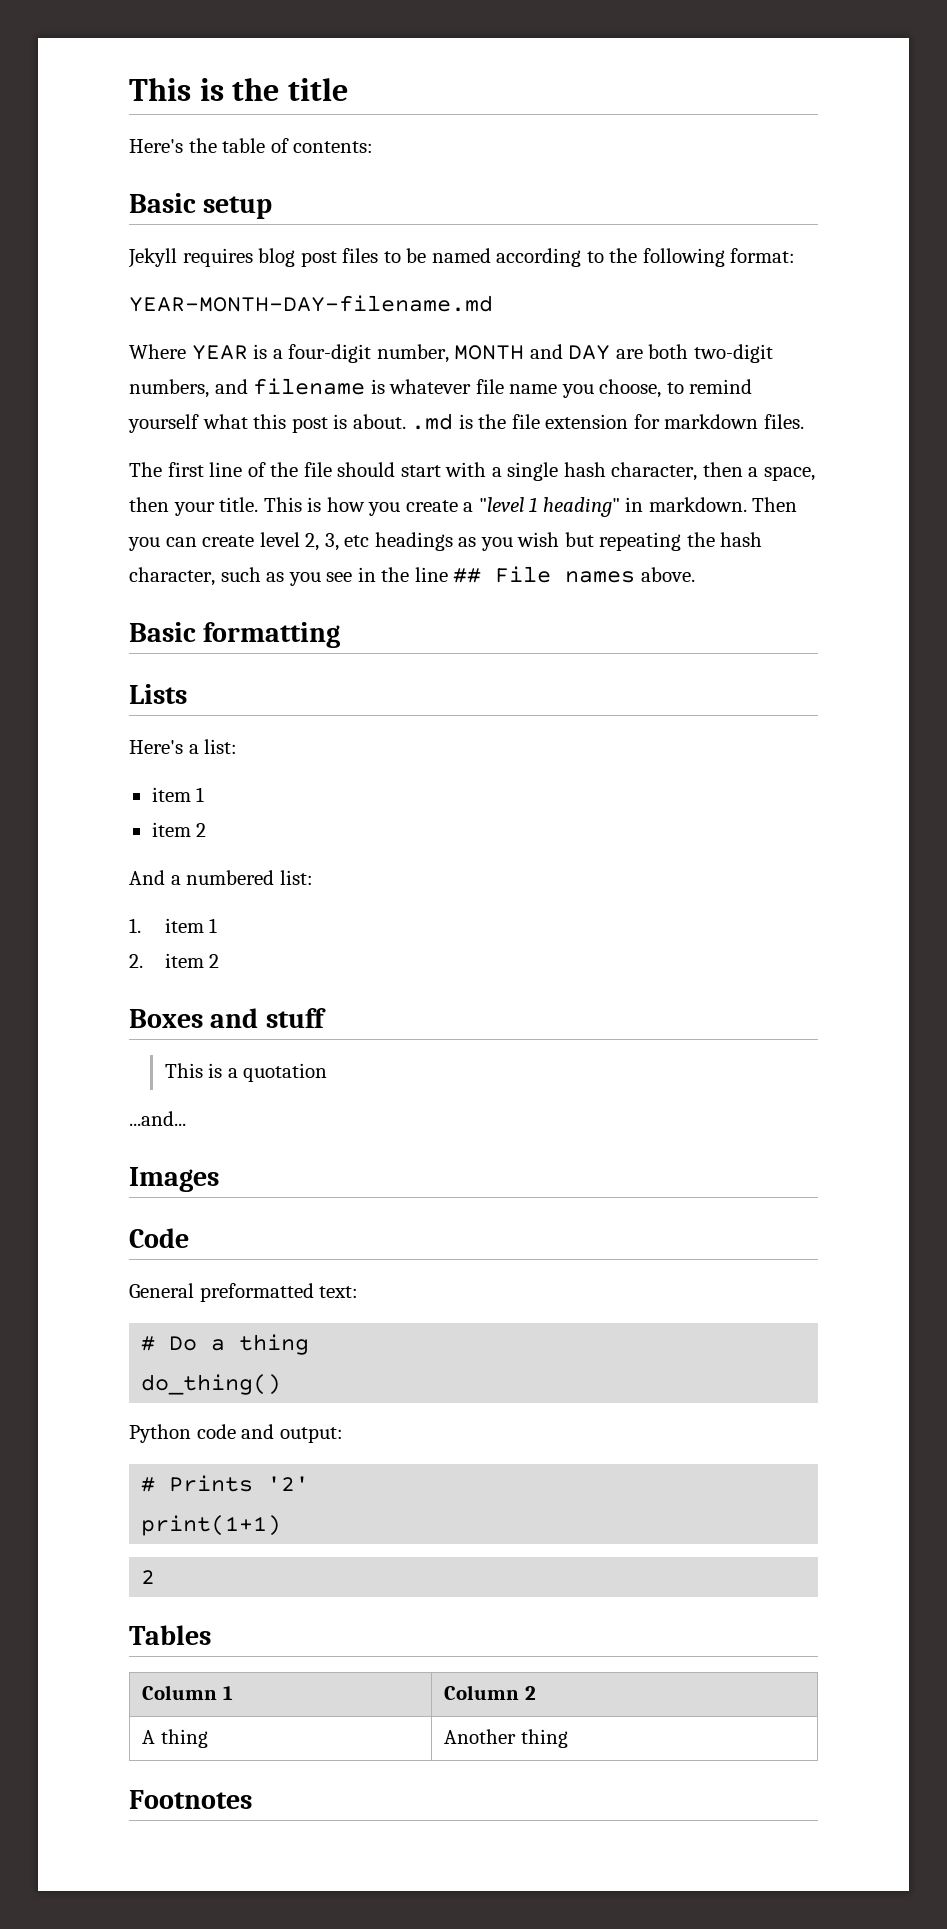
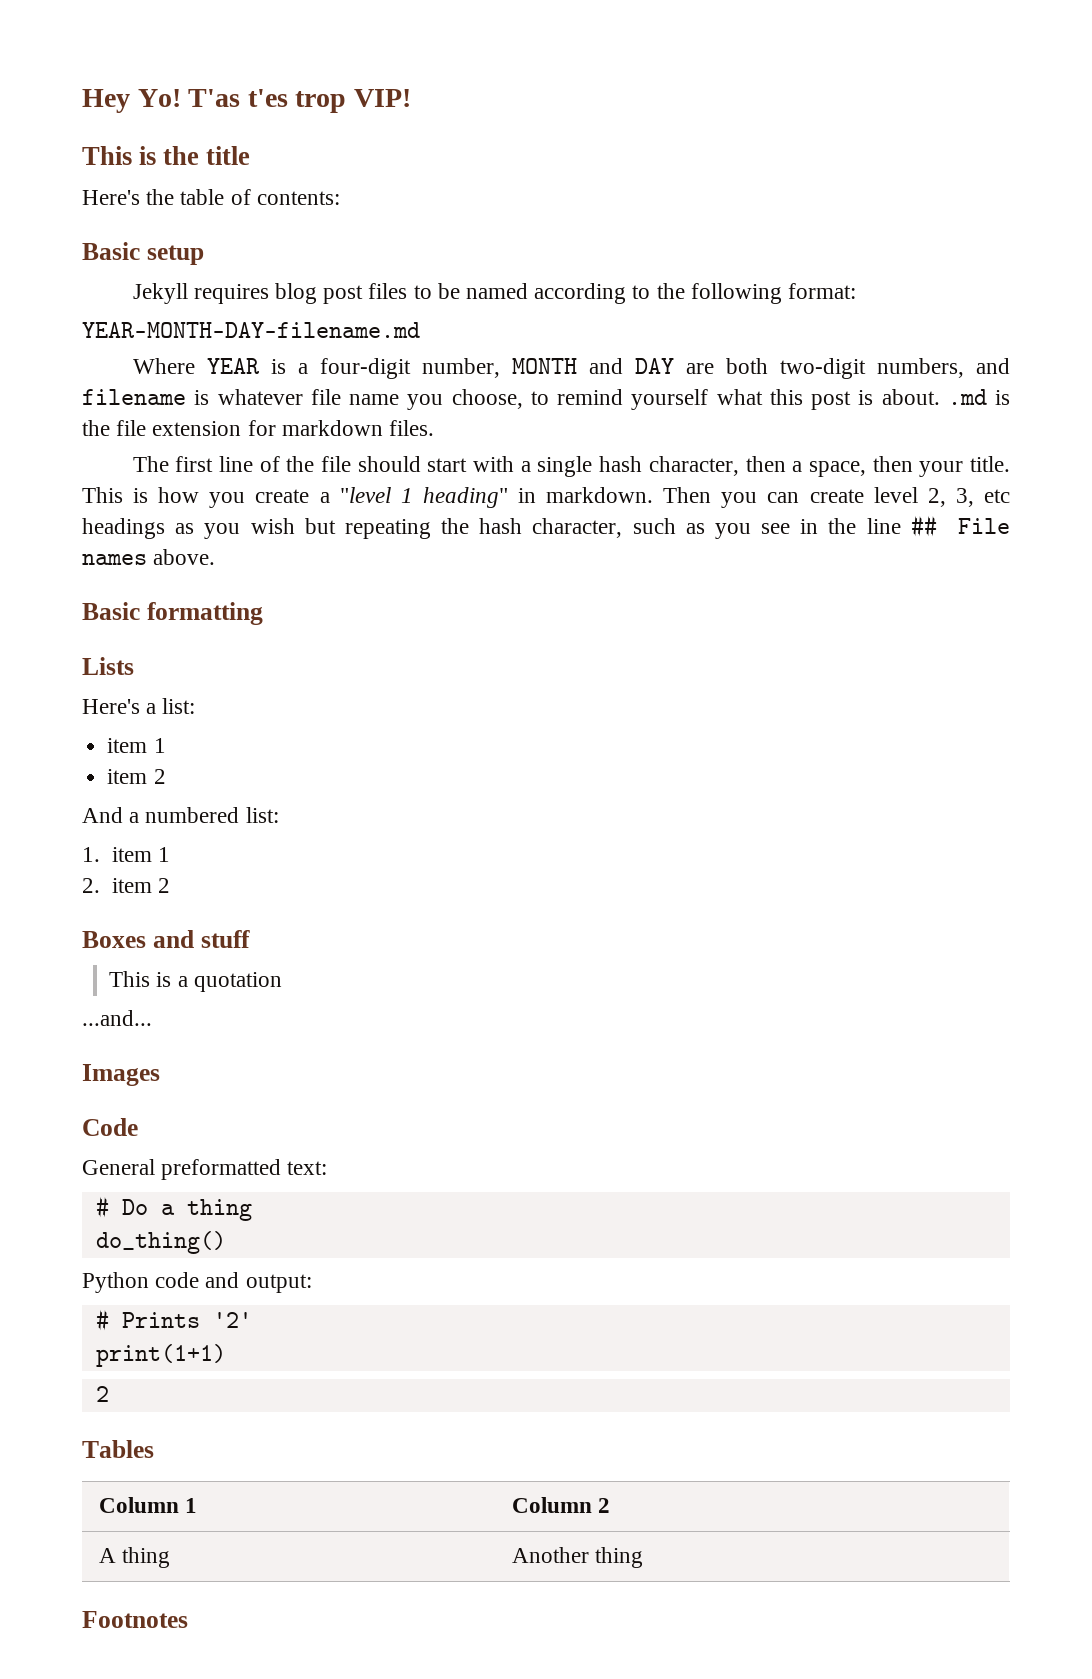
+ Hey Yo! T'as t'es trop VIP!

